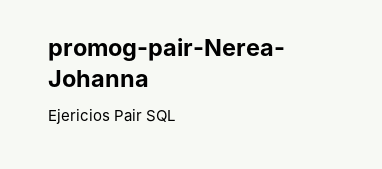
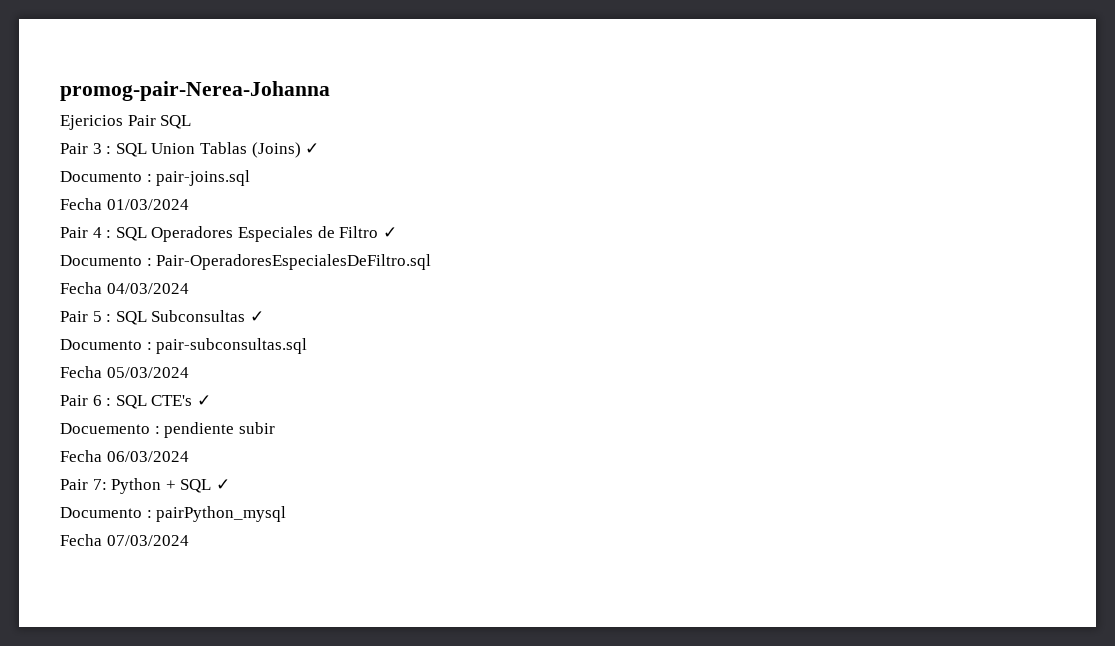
+ Pair 3 : SQL Union Tablas (Joins) ✓
+ Documento : pair-joins.sql
+ Fecha 01/03/2024
+ Pair 4 : SQL Operadores Especiales de Filtro ✓
+ Documento : Pair-OperadoresEspecialesDeFiltro.sql
+ Fecha 04/03/2024
+ Pair 5 : SQL Subconsultas ✓
+ Documento : pair-subconsultas.sql
+ Fecha 05/03/2024
+ Pair 6 : SQL CTE's ✓
+ Docuemento : pendiente subir
+ Fecha 06/03/2024
+ Pair 7: Python + SQL ✓
+ Documento : pairPython_mysql
+ Fecha 07/03/2024

